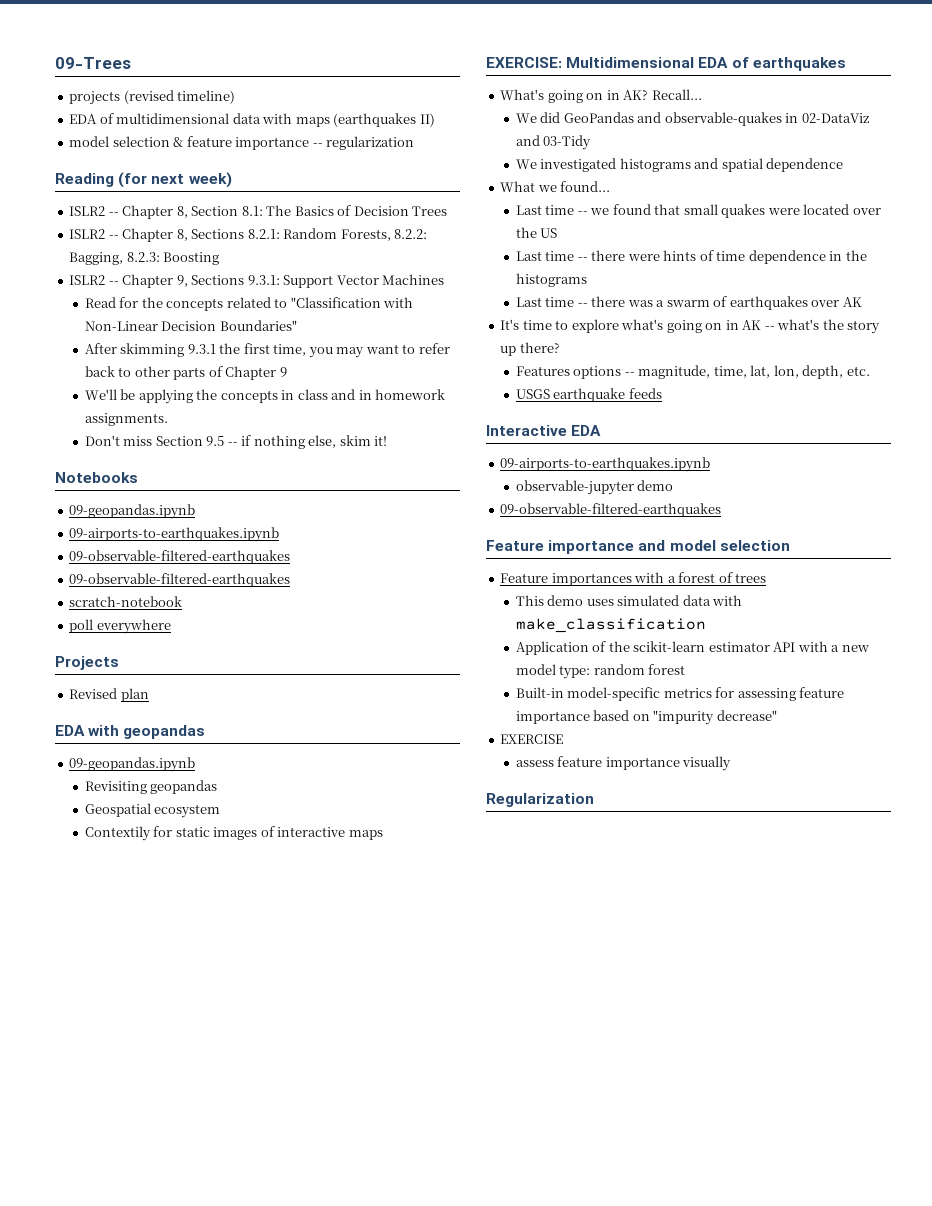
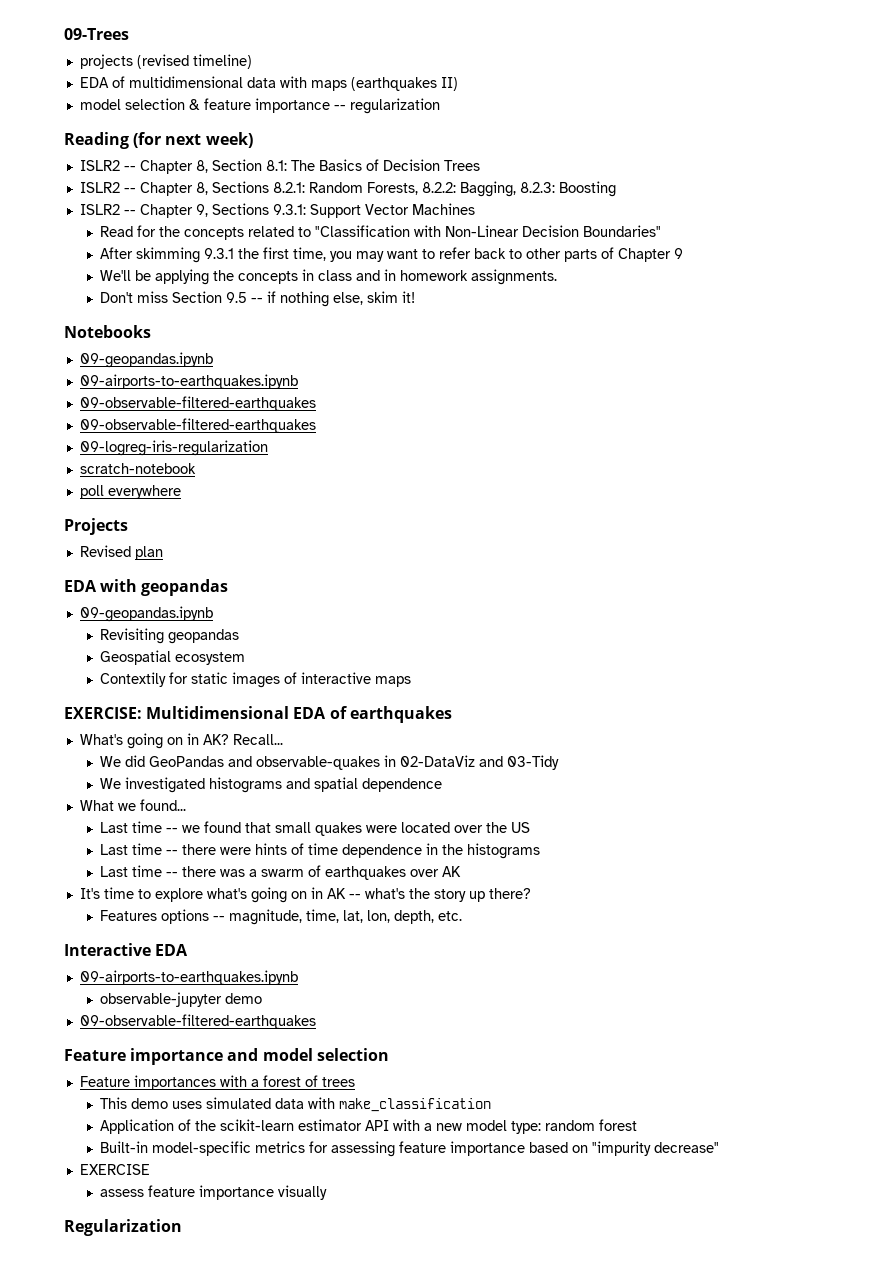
+ 09-logreg-iris-regularization
- USGS earthquake feeds

